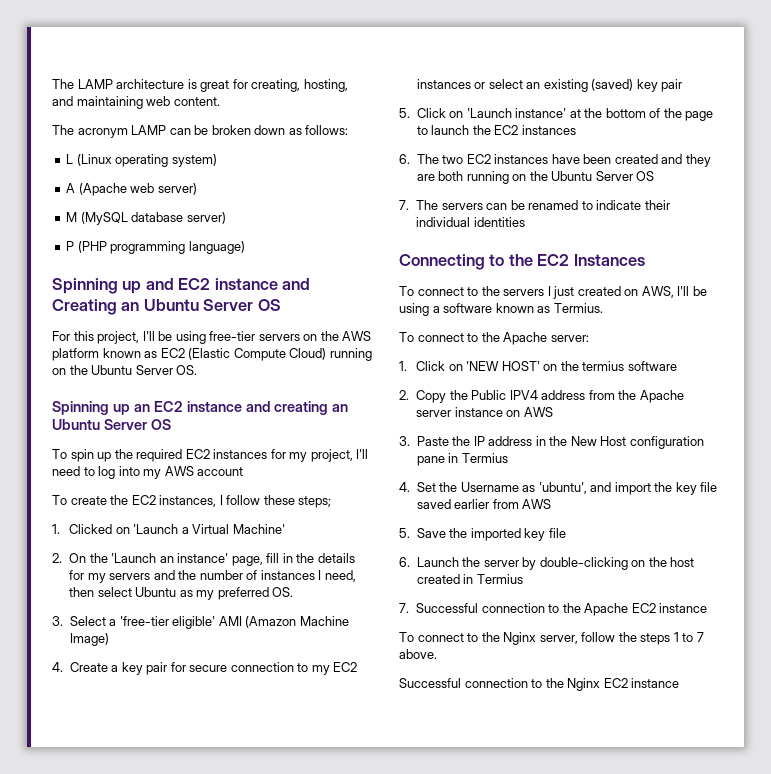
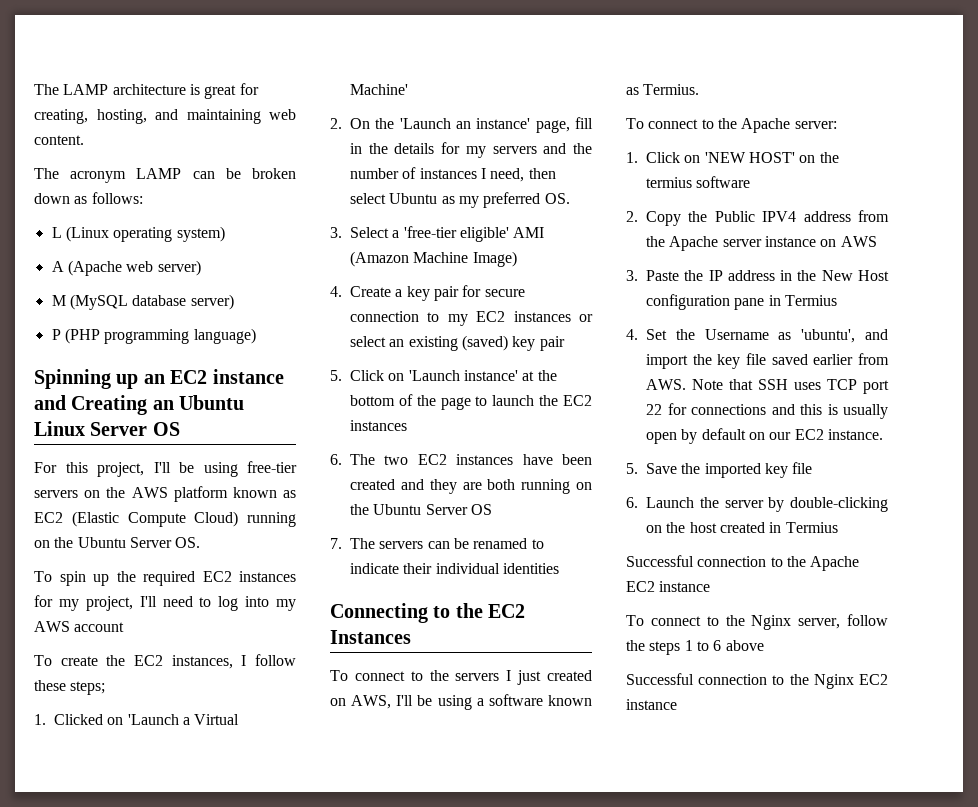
- Spinning up and EC2 instance and Creating an Ubuntu Server OS
+ Spinning up an EC2 instance and Creating an Ubuntu Linux Server OS
- Spinning up an EC2 instance and creating an Ubuntu Server OS
- 4. Set the Username as 'ubuntu', and import the key file saved earlier from AWS
+ 4. Set the Username as 'ubuntu', and import the key file saved earlier from AWS. Note that SSH uses TCP port 22 for connections and this is usually open by default on our EC2 instance.
- 7. Successful connection to the Apache EC2 instance
+ Successful connection to the Apache EC2 instance
- To connect to the Nginx server, follow the steps 1 to 7 above.
+ To connect to the Nginx server, follow the steps 1 to 6 above

